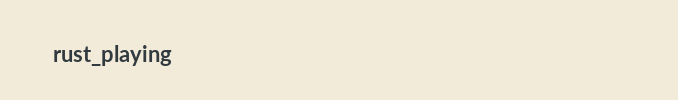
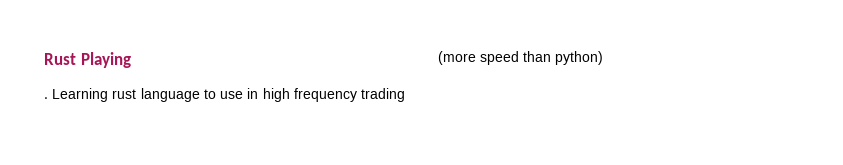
- rust_playing
+ Rust Playing
+ . Learning rust language to use in high frequency trading (more speed than python)

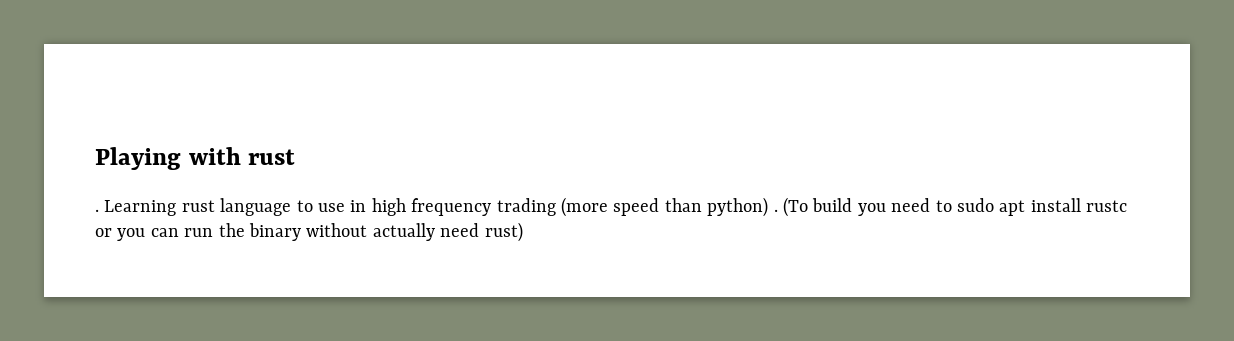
- Rust Playing
+ Playing with rust
- Learning rust language to use in high frequency trading (more speed than python)
+ Learning rust language to use in high frequency trading (more speed than python) . (To build you need to sudo apt install rustc or you can run the binary without actually need rust)

